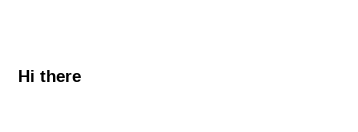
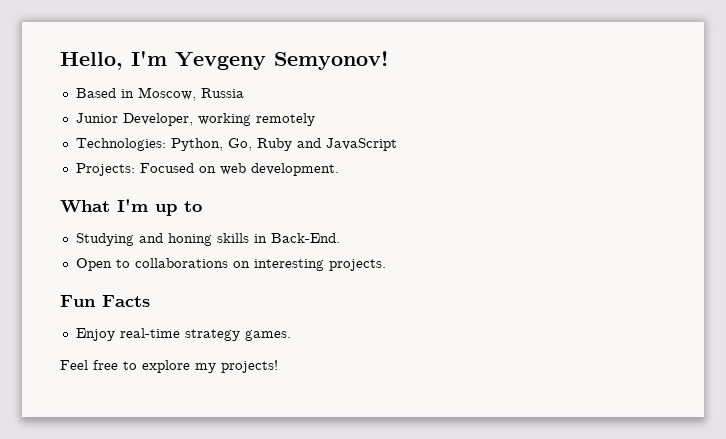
- Hi there
+ Hello, I'm Yevgeny Semyonov!
+ Based in Moscow, Russia
+ Junior Developer, working remotely
+ Technologies: Python, Go, Ruby and JavaScript
+ Projects: Focused on web development.
+ What I'm up to
+ Studying and honing skills in Back-End.
+ Open to collaborations on interesting projects.
+ Fun Facts
+ Enjoy real-time strategy games.
+ Feel free to explore my projects!

